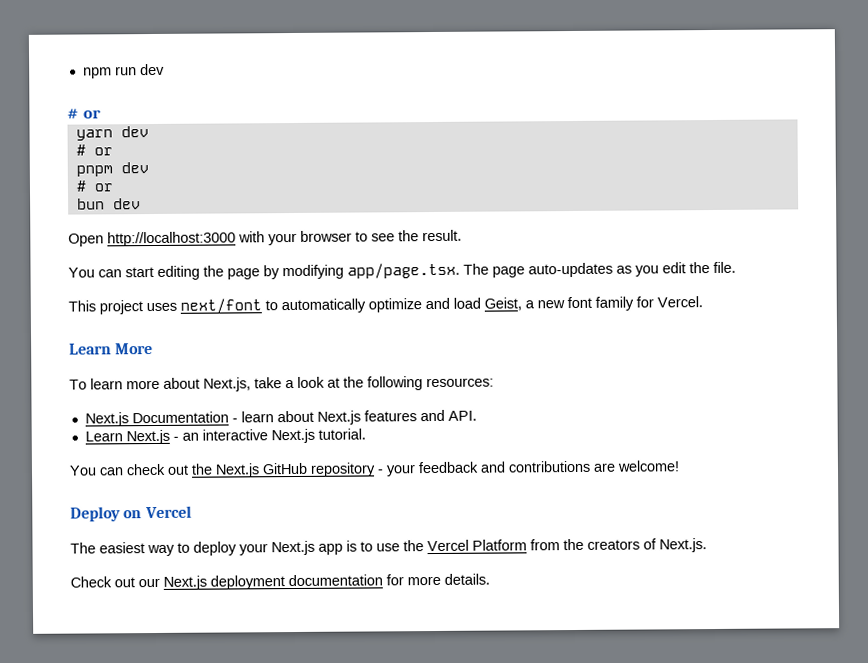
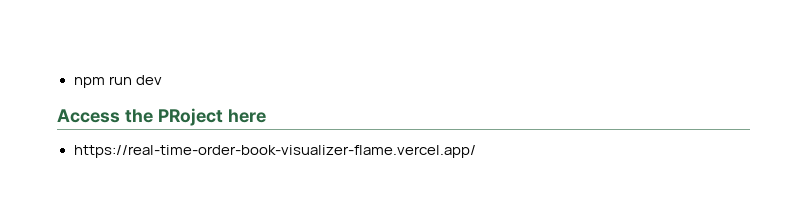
  npm run dev
- # or
- yarn dev
- # or
- pnpm dev
- # or
- bun dev
- Open http://localhost:3000 with your browser to see the result.
- You can start editing the page by modifying app/page.tsx. The page auto-updates as you edit the file.
- This project uses next/font to automatically optimize and load Geist, a new font family for Vercel.
- Learn More
- To learn more about Next.js, take a look at the following resources:
- Next.js Documentation - learn about Next.js features and API.
- Learn Next.js - an interactive Next.js tutorial.
- You can check out the Next.js GitHub repository - your feedback and contributions are welcome!
- Deploy on Vercel
- The easiest way to deploy your Next.js app is to use the Vercel Platform from the creators of Next.js.
- Check out our Next.js deployment documentation for more details.
+ Access the PRoject here
+ https://real-time-order-book-visualizer-flame.vercel.app/

